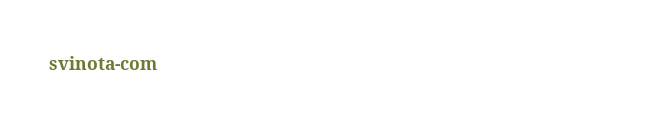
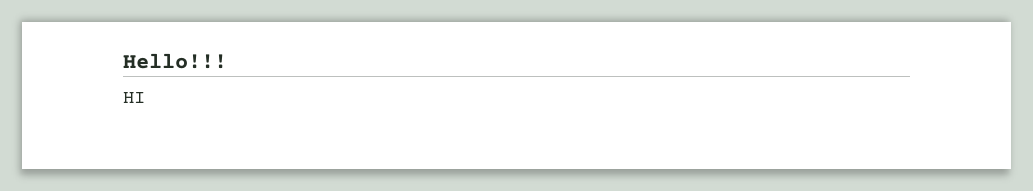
- svinota-com
+ Hello!!!
+ HI

